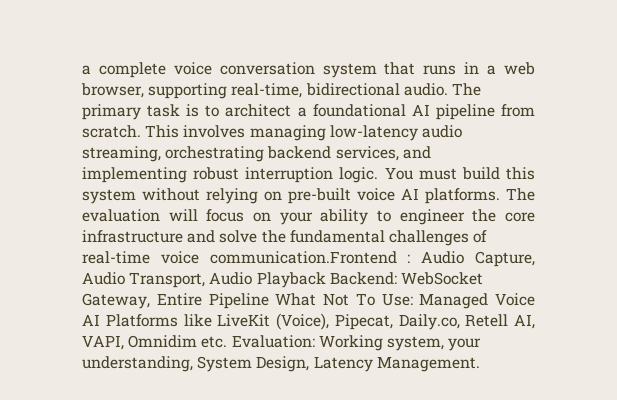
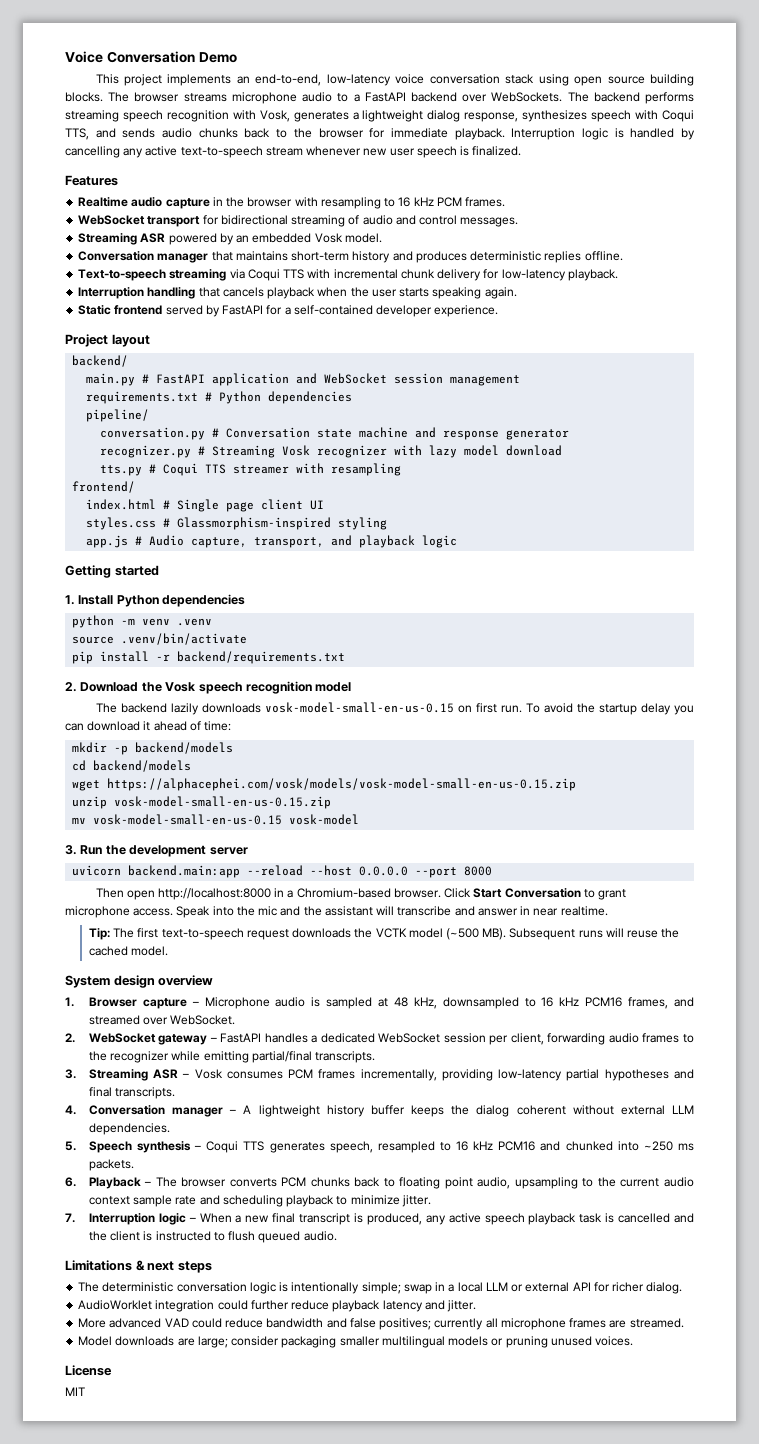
- a complete voice conversation system that runs in a web browser, supporting real-time, bidirectional audio. The primary task is to architect a foundational AI pipeline from scratch. This involves managing low-latency audio streaming, orchestrating backend services, and implementing robust interruption logic. You must build this system without relying on pre-built voice AI platforms. The evaluation will focus on your ability to engineer the core infrastructure and solve the fundamental challenges of real-time voice communication.Frontend : Audio Capture, Audio Transport, Audio Playback Backend: WebSocket Gateway, Entire Pipeline What Not To Use: Managed Voice AI Platforms like LiveKit (Voice), Pipecat, Daily.co, Retell AI, VAPI, Omnidim etc. Evaluation: Working system, your understanding, System Design, Latency Management.
+ Voice Conversation Demo
+ This project implements an end-to-end, low-latency voice conversation stack using open source building blocks. The browser streams microphone audio to a FastAPI backend over WebSockets. The backend performs streaming speech recognition with Vosk, generates a lightweight dialog response, synthesizes speech with Coqui TTS, and sends audio chunks back to the browser for immediate playback. Interruption logic is handled by cancelling any active text-to-speech stream whenever new user speech is finalized.
+ Features
+ Realtime audio capture in the browser with resampling to 16 kHz PCM frames.
+ WebSocket transport for bidirectional streaming of audio and control messages.
+ Streaming ASR powered by an embedded Vosk model.
+ Conversation manager that maintains short-term history and produces deterministic replies offline.
+ Text-to-speech streaming via Coqui TTS with incremental chunk delivery for low-latency playback.
+ Interruption handling that cancels playback when the user starts speaking again.
+ Static frontend served by FastAPI for a self-contained developer experience.
+ Project layout
+ backend/
+ main.py # FastAPI application and WebSocket session management
+ requirements.txt # Python dependencies
+ pipeline/
+ conversation.py # Conversation state machine and response generator
+ recognizer.py # Streaming Vosk recognizer with lazy model download
+ tts.py # Coqui TTS streamer with resampling
+ frontend/
+ index.html # Single page client UI
+ styles.css # Glassmorphism-inspired styling
+ app.js # Audio capture, transport, and playback logic
+ Getting started
+ 1. Install Python dependencies
+ python -m venv .venv
+ source .venv/bin/activate
+ pip install -r backend/requirements.txt
+ 2. Download the Vosk speech recognition model
+ The backend lazily downloads vosk-model-small-en-us-0.15 on first run. To avoid the startup delay you can download it ahead of time:
+ mkdir -p backend/models
+ cd backend/models
+ wget https://alphacephei.com/vosk/models/vosk-model-small-en-us-0.15.zip
+ unzip vosk-model-small-en-us-0.15.zip
+ mv vosk-model-small-en-us-0.15 vosk-model
+ 3. Run the development server
+ uvicorn backend.main:app --reload --host 0.0.0.0 --port 8000
+ Then open http://localhost:8000 in a Chromium-based browser. Click Start Conversation to grant microphone access. Speak into the mic and the assistant will transcribe and answer in near realtime.
+ Tip: The first text-to-speech request downloads the VCTK model (~500 MB). Subsequent runs will reuse the cached model.
+ System design overview
+ 1. Browser capture – Microphone audio is sampled at 48 kHz, downsampled to 16 kHz PCM16 frames, and streamed over WebSocket.
+ 2. WebSocket gateway – FastAPI handles a dedicated WebSocket session per client, forwarding audio frames to the recognizer while emitting partial/final transcripts.
+ 3. Streaming ASR – Vosk consumes PCM frames incrementally, providing low-latency partial hypotheses and final transcripts.
+ 4. Conversation manager – A lightweight history buffer keeps the dialog coherent without external LLM dependencies.
+ 5. Speech synthesis – Coqui TTS generates speech, resampled to 16 kHz PCM16 and chunked into ~250 ms packets.
+ 6. Playback – The browser converts PCM chunks back to floating point audio, upsampling to the current audio context sample rate and scheduling playback to minimize jitter.
+ 7. Interruption logic – When a new final transcript is produced, any active speech playback task is cancelled and the client is instructed to flush queued audio.
+ Limitations & next steps
+ The deterministic conversation logic is intentionally simple; swap in a local LLM or external API for richer dialog.
+ AudioWorklet integration could further reduce playback latency and jitter.
+ More advanced VAD could reduce bandwidth and false positives; currently all microphone frames are streamed.
+ Model downloads are large; consider packaging smaller multilingual models or pruning unused voices.
+ License
+ MIT

